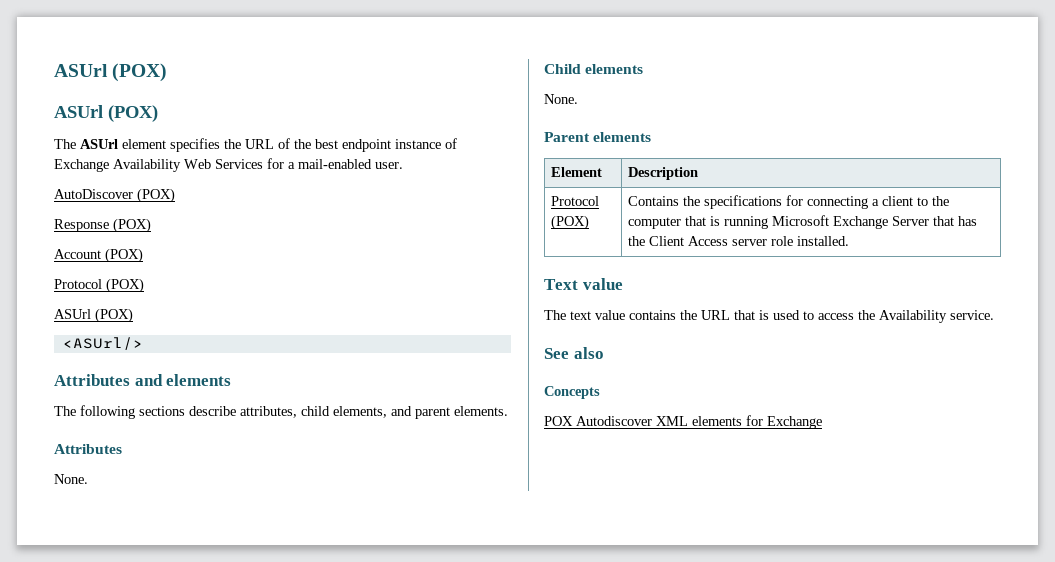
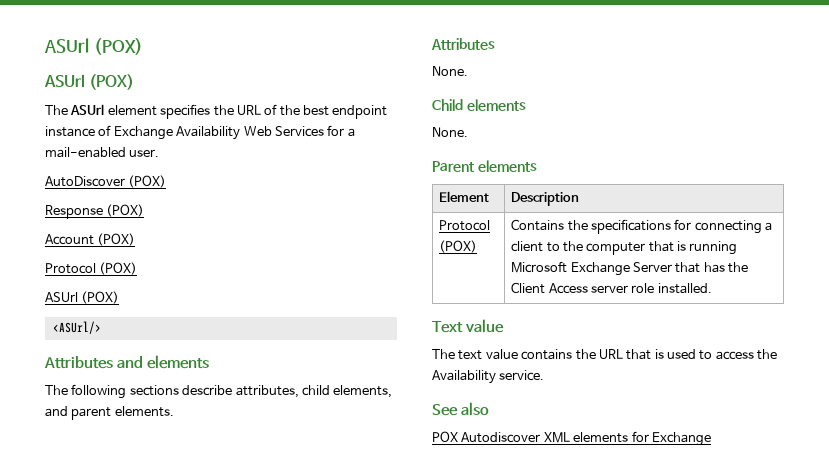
- Concepts

